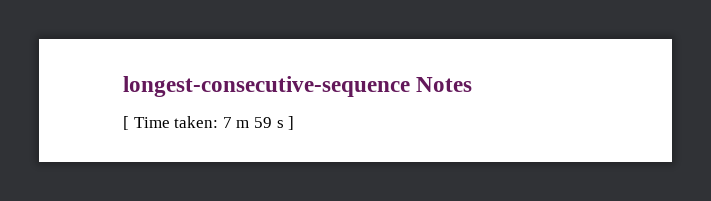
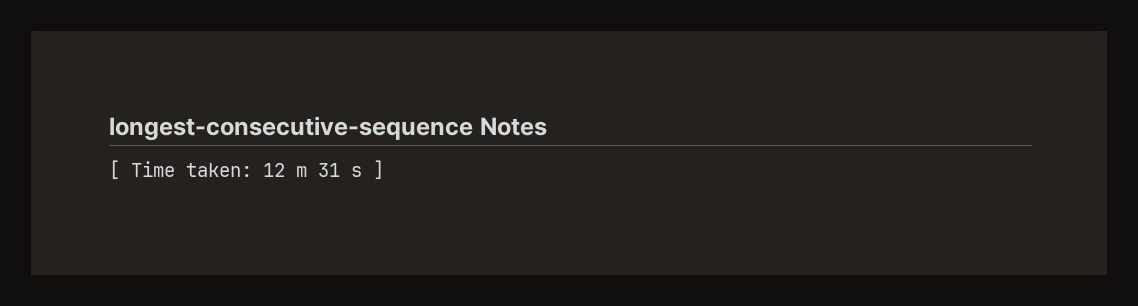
- [ Time taken: 7 m 59 s ]
+ [ Time taken: 12 m 31 s ]

